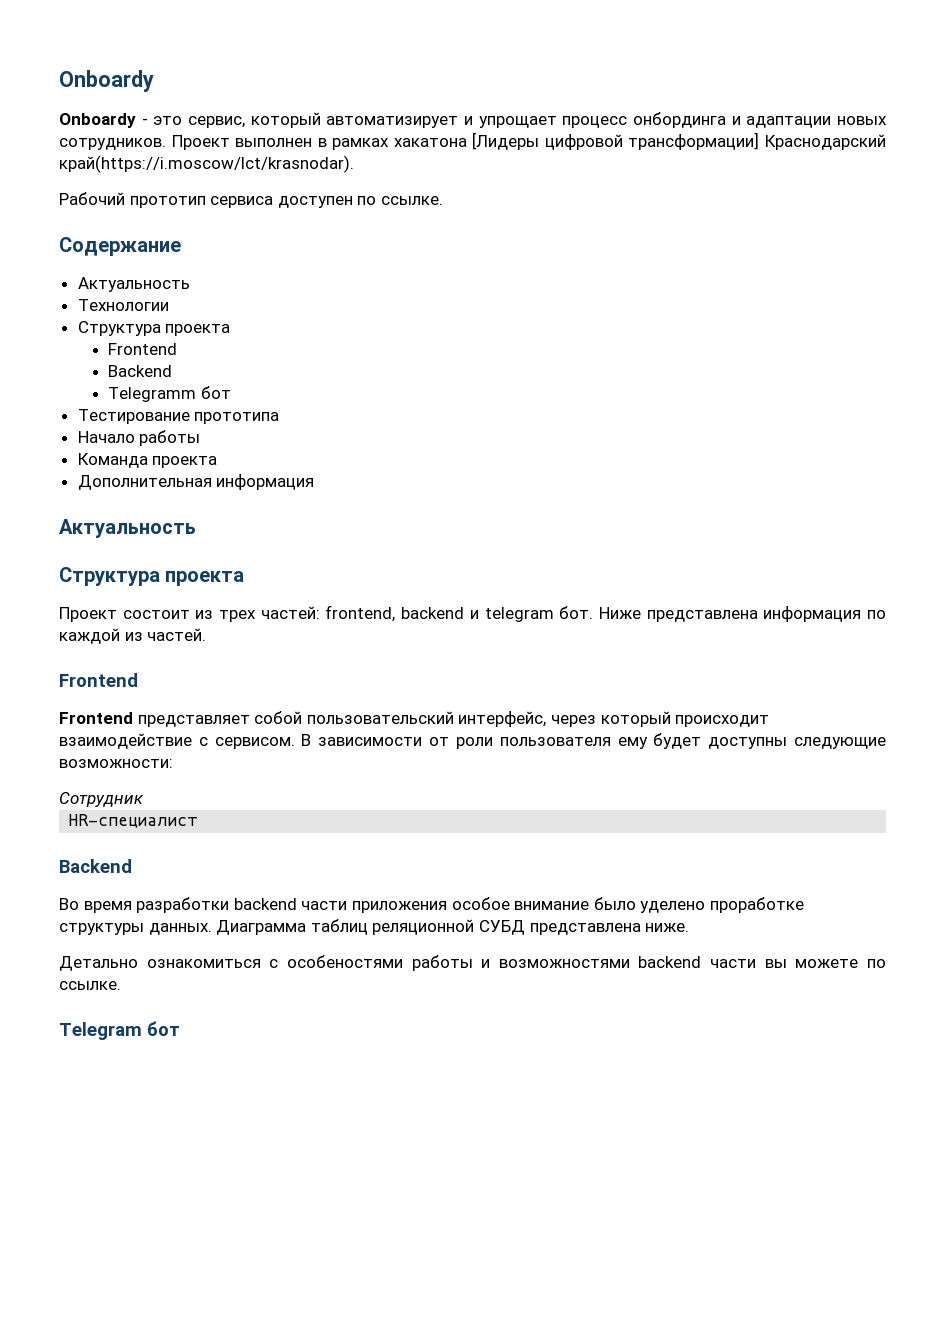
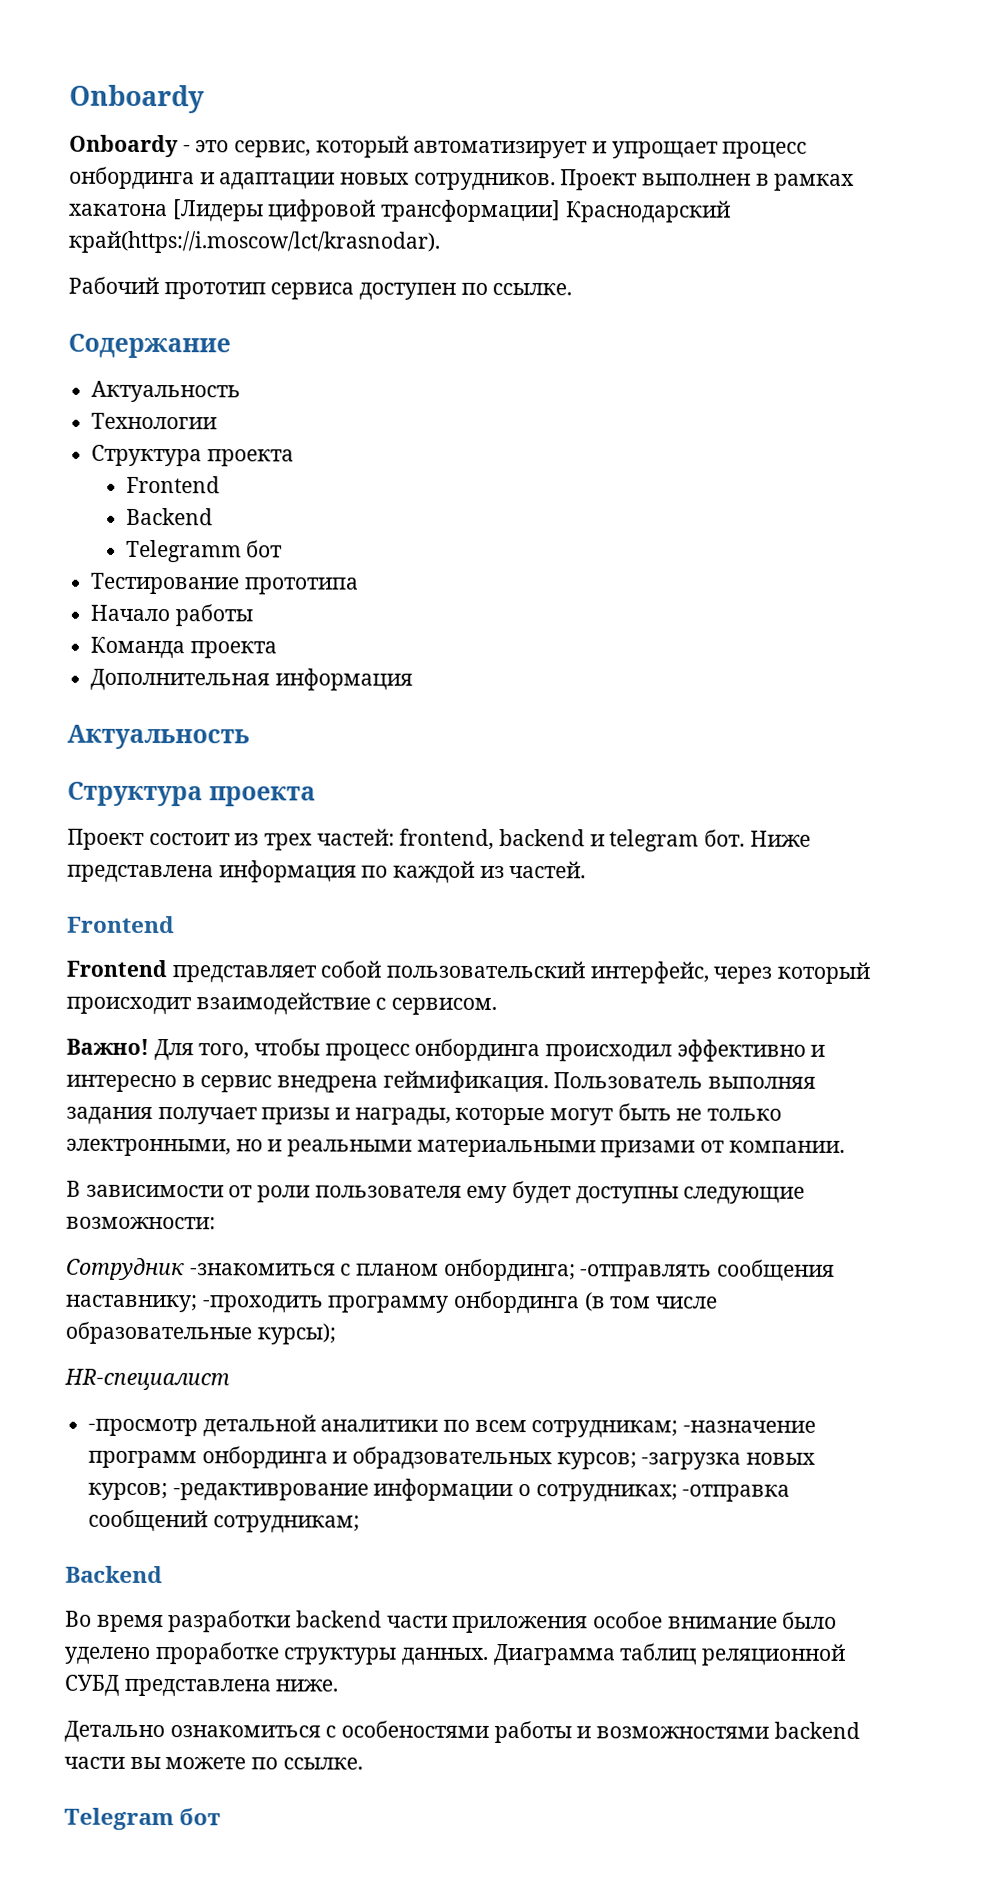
- Frontend представляет собой пользовательский интерфейс, через который происходит взаимодействие с сервисом. В зависимости от роли пользователя ему будет доступны следующие возможности:
+ Frontend представляет собой пользовательский интерфейс, через который происходит взаимодействие с сервисом.
+ Важно! Для того, чтобы процесс онбординга происходил эффективно и интересно в сервис внедрена геймификация. Пользователь выполняя задания получает призы и награды, которые могут быть не только электронными, но и реальными материальными призами от компании.
+ В зависимости от роли пользователя ему будет доступны следующие возможности:
- Сотрудник
+ Сотрудник -знакомиться с планом онбординга; -отправлять сообщения наставнику; -проходить программу онбординга (в том числе образовательные курсы);
  HR-специалист
+ -просмотр детальной аналитики по всем сотрудникам; -назначение программ онбординга и обрадзовательных курсов; -загрузка новых курсов; -редактиврование информации о сотрудниках; -отправка сообщений сотрудникам;

